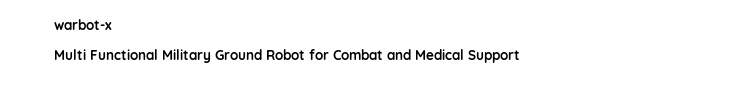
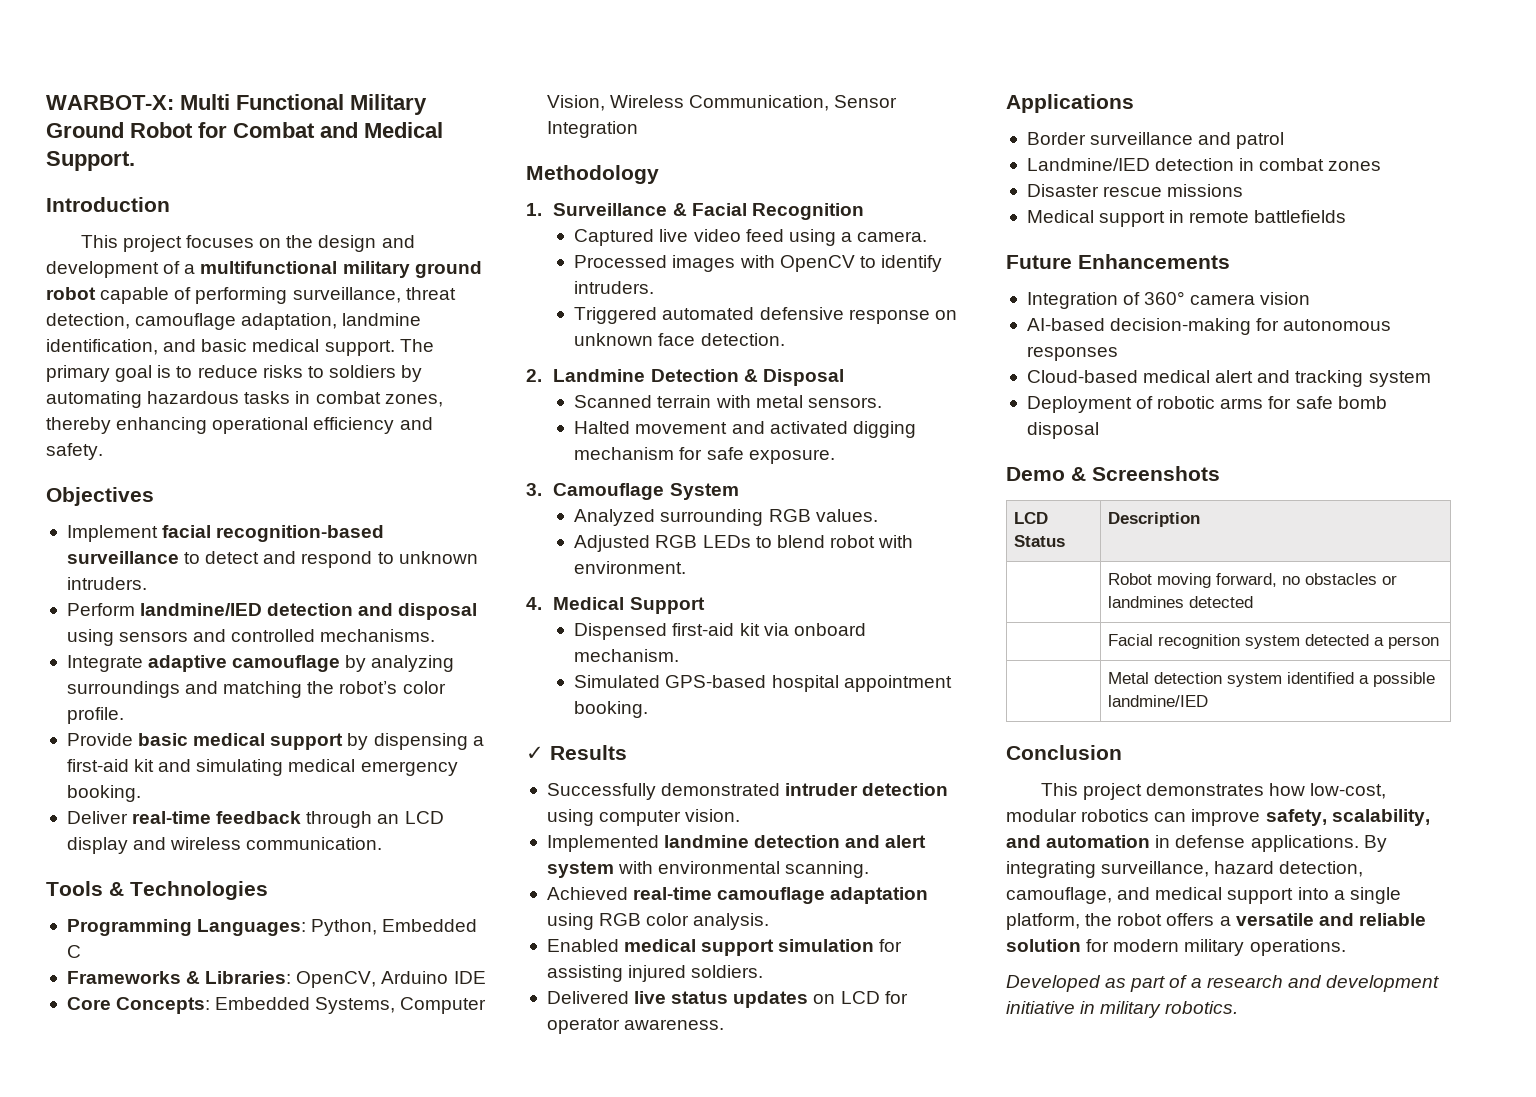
- warbot-x
- Multi Functional Military Ground Robot for Combat and Medical Support
+ WARBOT-X: Multi Functional Military Ground Robot for Combat and Medical Support.
+ Introduction
+ This project focuses on the design and development of a multifunctional military ground robot capable of performing surveillance, threat detection, camouflage adaptation, landmine identification, and basic medical support. The primary goal is to reduce risks to soldiers by automating hazardous tasks in combat zones, thereby enhancing operational efficiency and safety.
+ Objectives
+ Implement facial recognition-based surveillance to detect and respond to unknown intruders.
+ Perform landmine/IED detection and disposal using sensors and controlled mechanisms.
+ Integrate adaptive camouflage by analyzing surroundings and matching the robot’s color profile.
+ Provide basic medical support by dispensing a first-aid kit and simulating medical emergency booking.
+ Deliver real-time feedback through an LCD display and wireless communication.
+ Tools & Technologies
+ Programming Languages: Python, Embedded C
+ Frameworks & Libraries: OpenCV, Arduino IDE
+ Core Concepts: Embedded Systems, Computer Vision, Wireless Communication, Sensor Integration
+ Methodology
+ 1. Surveillance & Facial Recognition
+ Captured live video feed using a camera.
+ Processed images with OpenCV to identify intruders.
+ Triggered automated defensive response on unknown face detection.
+ 2. Landmine Detection & Disposal
+ Scanned terrain with metal sensors.
+ Halted movement and activated digging mechanism for safe exposure.
+ 3. Camouflage System
+ Analyzed surrounding RGB values.
+ Adjusted RGB LEDs to blend robot with environment.
+ 4. Medical Support
+ Dispensed first-aid kit via onboard mechanism.
+ Simulated GPS-based hospital appointment booking.
+ ✓ Results
+ Successfully demonstrated intruder detection using computer vision.
+ Implemented landmine detection and alert system with environmental scanning.
+ Achieved real-time camouflage adaptation using RGB color analysis.
+ Enabled medical support simulation for assisting injured soldiers.
+ Delivered live status updates on LCD for operator awareness.
+ Applications
+ Border surveillance and patrol
+ Landmine/IED detection in combat zones
+ Disaster rescue missions
+ Medical support in remote battlefields
+ Future Enhancements
+ Integration of 360° camera vision
+ AI-based decision-making for autonomous responses
+ Cloud-based medical alert and tracking system
+ Deployment of robotic arms for safe bomb disposal
+ Demo & Screenshots
+ LCD Status | Description
+ | Robot moving forward, no obstacles or landmines detected
+ | Facial recognition system detected a person
+ | Metal detection system identified a possible landmine/IED
+ Conclusion
+ This project demonstrates how low-cost, modular robotics can improve safety, scalability, and automation in defense applications. By integrating surveillance, hazard detection, camouflage, and medical support into a single platform, the robot offers a versatile and reliable solution for modern military operations.
+ Developed as part of a research and development initiative in military robotics.

